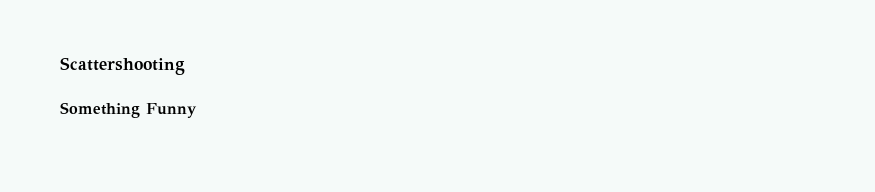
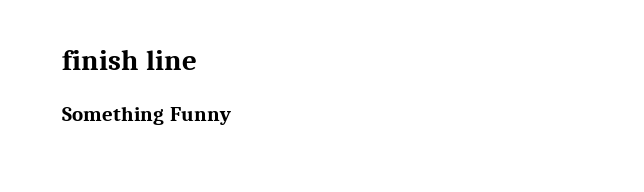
- Scattershooting
+ finish line

